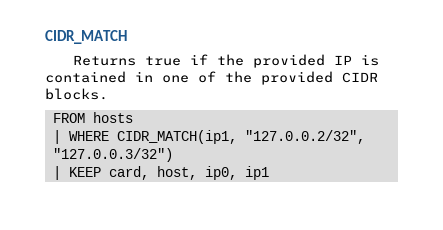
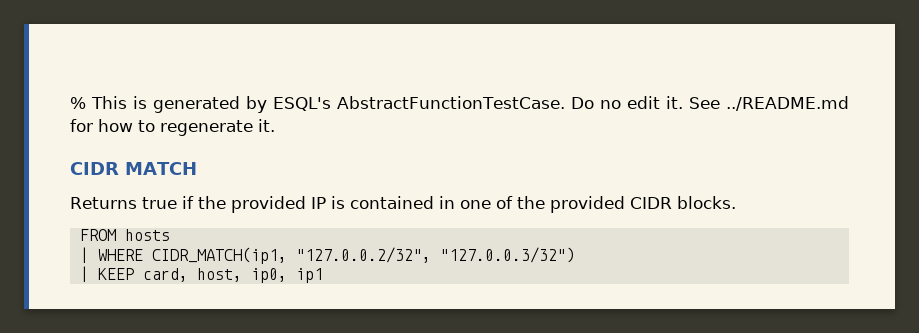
- CIDR_MATCH
+ % This is generated by ESQL's AbstractFunctionTestCase. Do no edit it. See ../README.md for how to regenerate it.
+ CIDR MATCH

